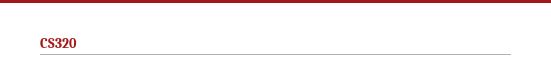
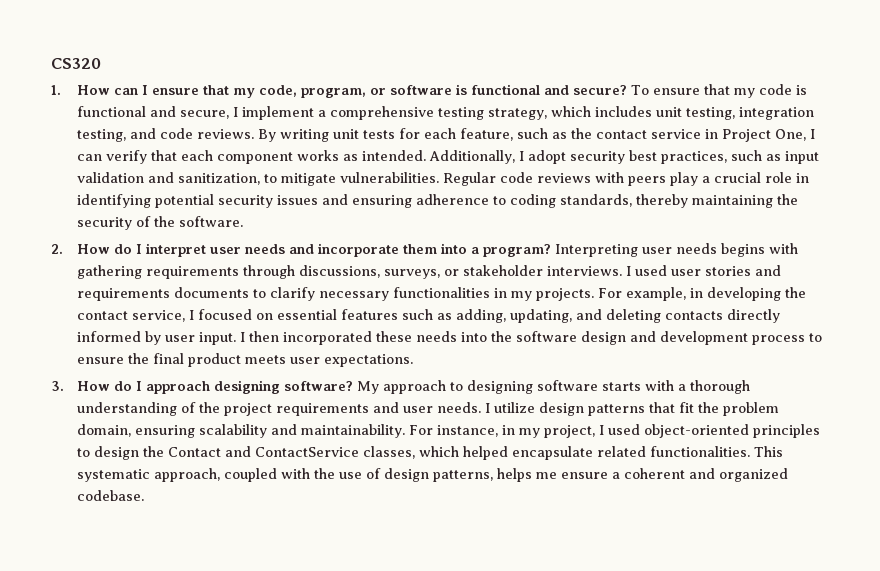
+ 1. How can I ensure that my code, program, or software is functional and secure? To ensure that my code is functional and secure, I implement a comprehensive testing strategy, which includes unit testing, integration testing, and code reviews. By writing unit tests for each feature, such as the contact service in Project One, I can verify that each component works as intended. Additionally, I adopt security best practices, such as input validation and sanitization, to mitigate vulnerabilities. Regular code reviews with peers play a crucial role in identifying potential security issues and ensuring adherence to coding standards, thereby maintaining the security of the software.
+ 2. How do I interpret user needs and incorporate them into a program? Interpreting user needs begins with gathering requirements through discussions, surveys, or stakeholder interviews. I used user stories and requirements documents to clarify necessary functionalities in my projects. For example, in developing the contact service, I focused on essential features such as adding, updating, and deleting contacts directly informed by user input. I then incorporated these needs into the software design and development process to ensure the final product meets user expectations.
+ 3. How do I approach designing software? My approach to designing software starts with a thorough understanding of the project requirements and user needs. I utilize design patterns that fit the problem domain, ensuring scalability and maintainability. For instance, in my project, I used object-oriented principles to design the Contact and ContactService classes, which helped encapsulate related functionalities. This systematic approach, coupled with the use of design patterns, helps me ensure a coherent and organized codebase.

